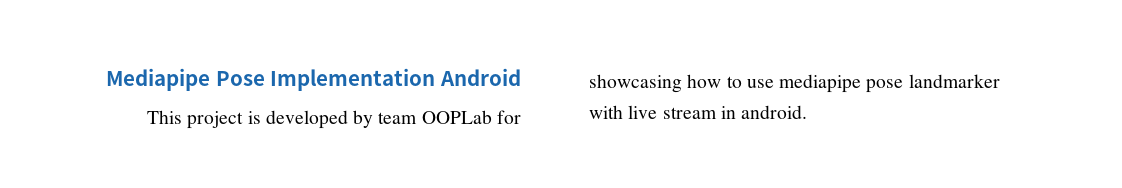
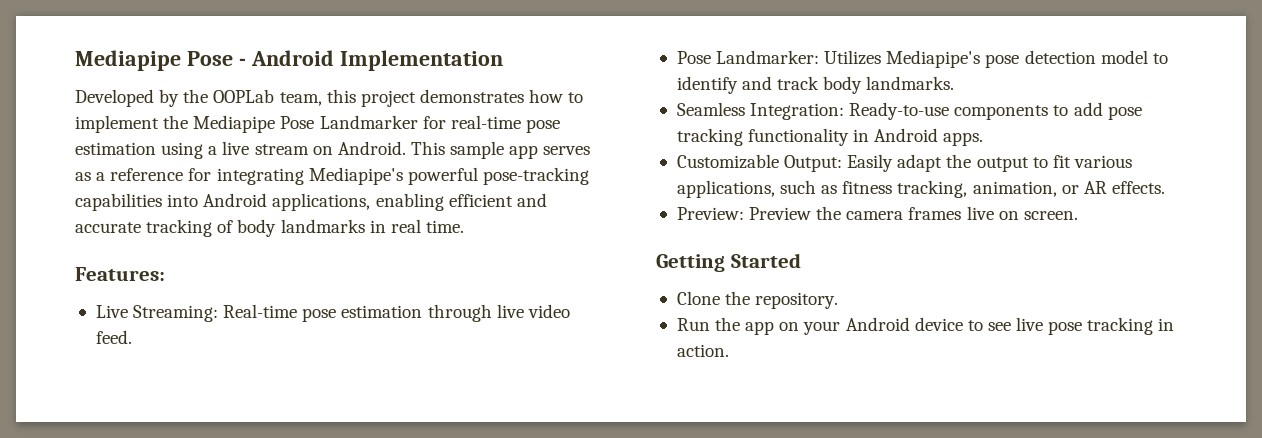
- Mediapipe Pose Implementation Android
- This project is developed by team OOPLab for showcasing how to use mediapipe pose landmarker with live stream in android.
+ Mediapipe Pose - Android Implementation
+ Developed by the OOPLab team, this project demonstrates how to implement the Mediapipe Pose Landmarker for real-time pose estimation using a live stream on Android. This sample app serves as a reference for integrating Mediapipe's powerful pose-tracking capabilities into Android applications, enabling efficient and accurate tracking of body landmarks in real time.
+ Features:
+ Live Streaming: Real-time pose estimation through live video feed.
+ Pose Landmarker: Utilizes Mediapipe's pose detection model to identify and track body landmarks.
+ Seamless Integration: Ready-to-use components to add pose tracking functionality in Android apps.
+ Customizable Output: Easily adapt the output to fit various applications, such as fitness tracking, animation, or AR effects.
+ Preview: Preview the camera frames live on screen.
+ Getting Started
+ Clone the repository.
+ Run the app on your Android device to see live pose tracking in action.

